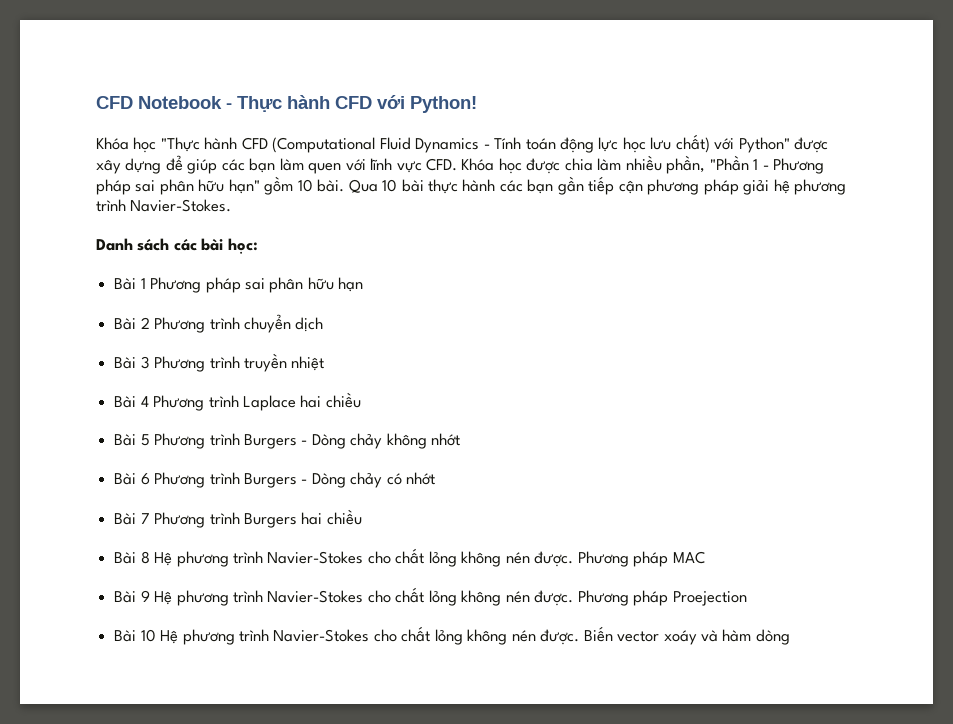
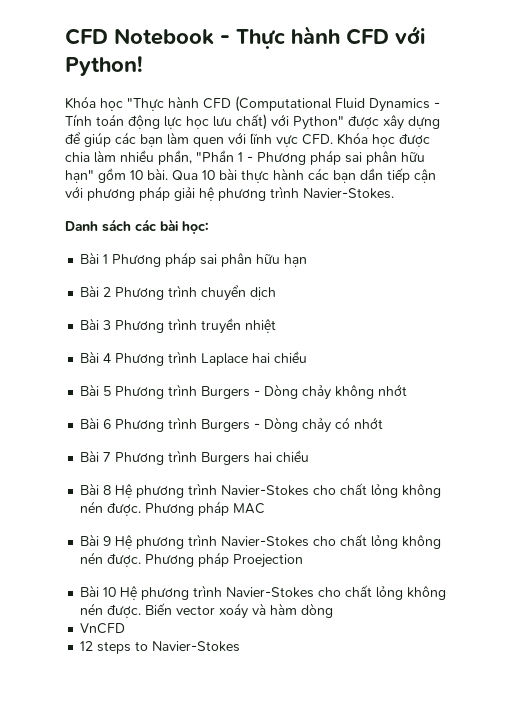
- Qua 10 bài thực hành các bạn gần tiếp cận phương pháp giải hệ phương trình Navier-Stokes.
+ Qua 10 bài thực hành các bạn dần tiếp cận với phương pháp giải hệ phương trình Navier-Stokes.
+ VnCFD
+ 12 steps to Navier-Stokes

